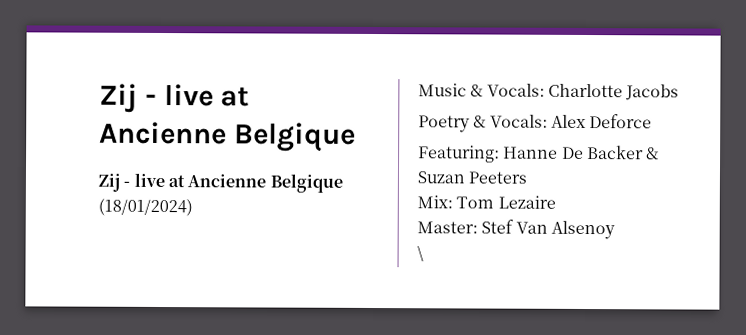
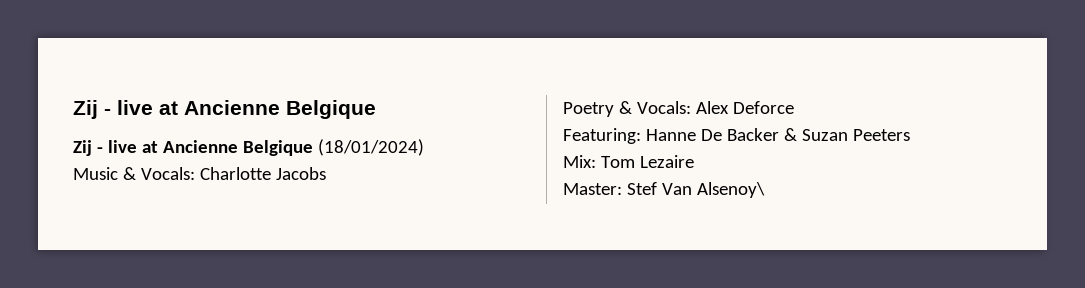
- Master: Stef Van Alsenoy
- \
+ Master: Stef Van Alsenoy\

